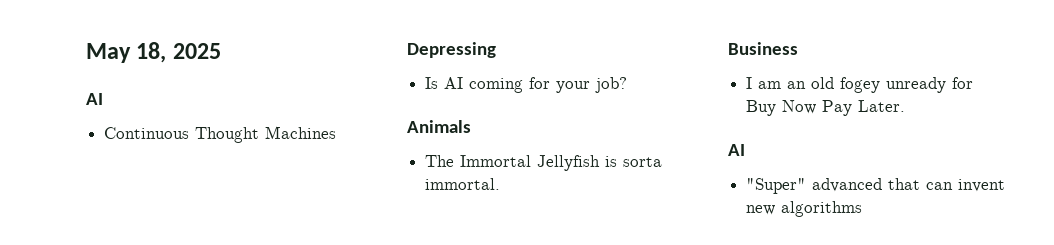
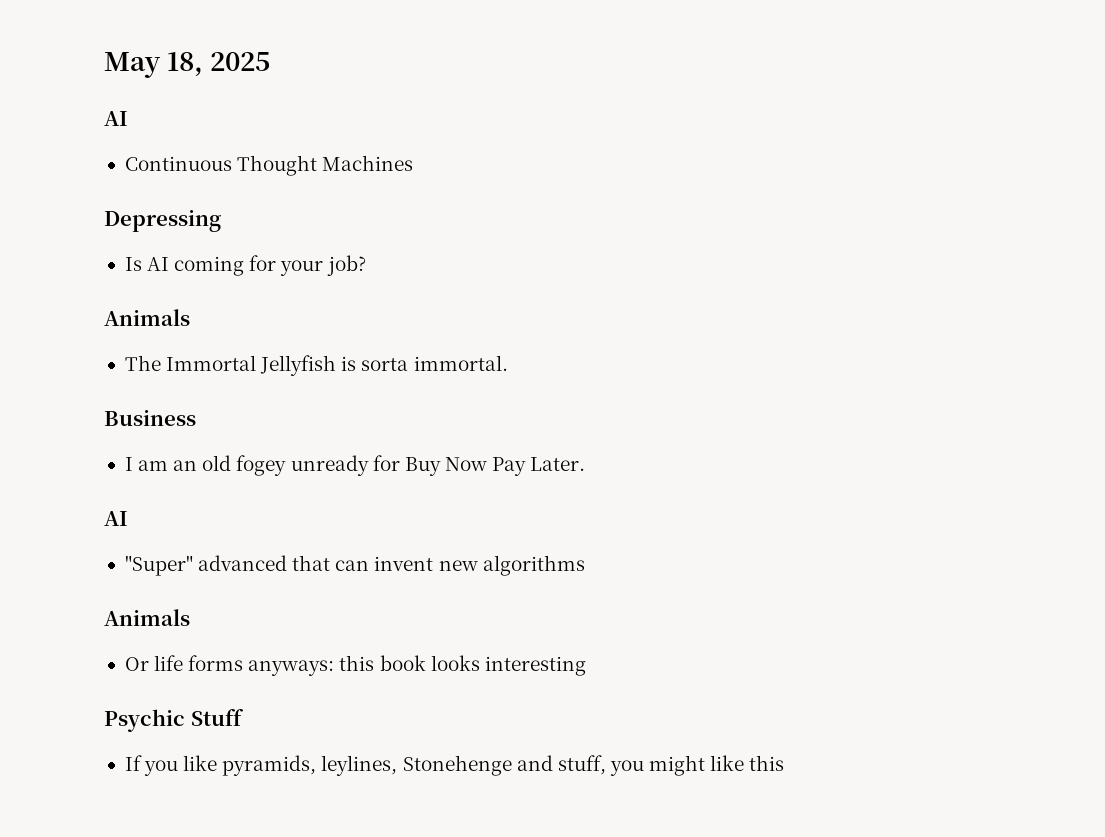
  "Super" advanced that can invent new algorithms
+ Animals
+ Or life forms anyways: this book looks interesting
+ Psychic Stuff
+ If you like pyramids, leylines, Stonehenge and stuff, you might like this

